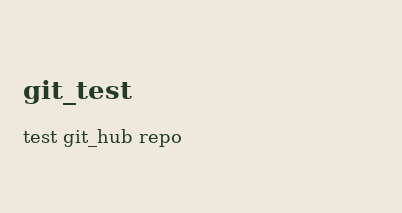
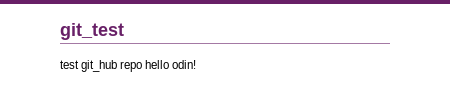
- test git_hub repo
+ test git_hub repo hello odin!

